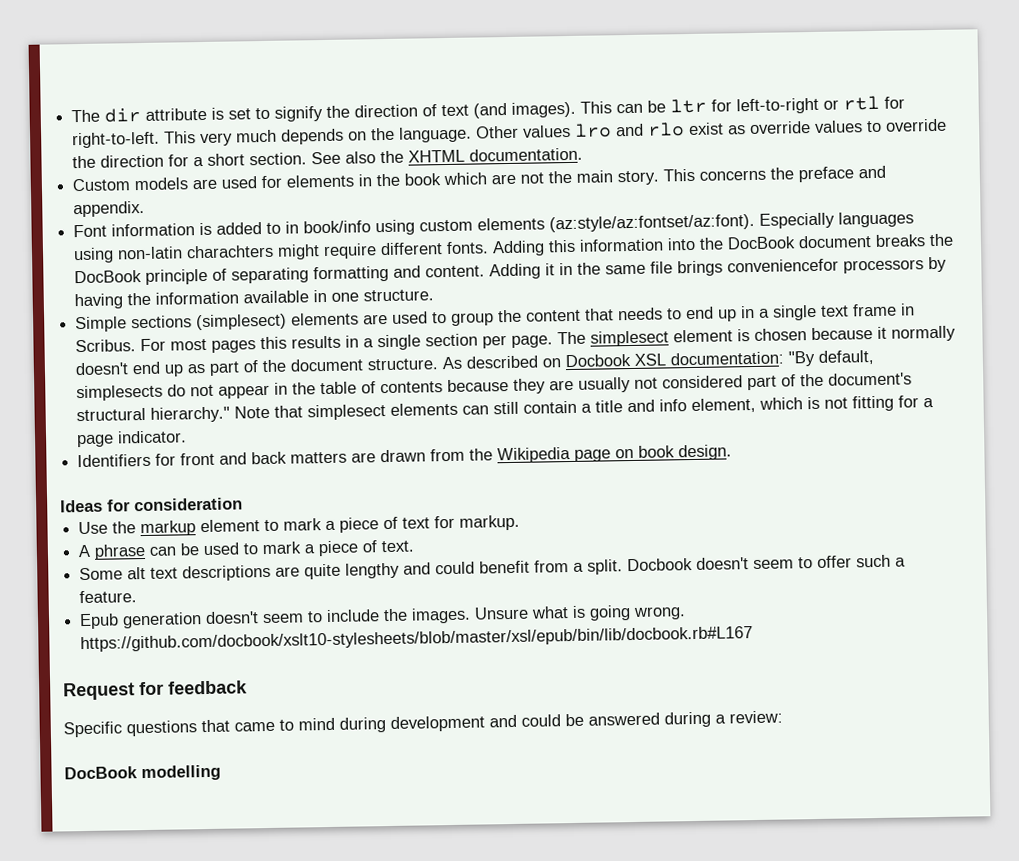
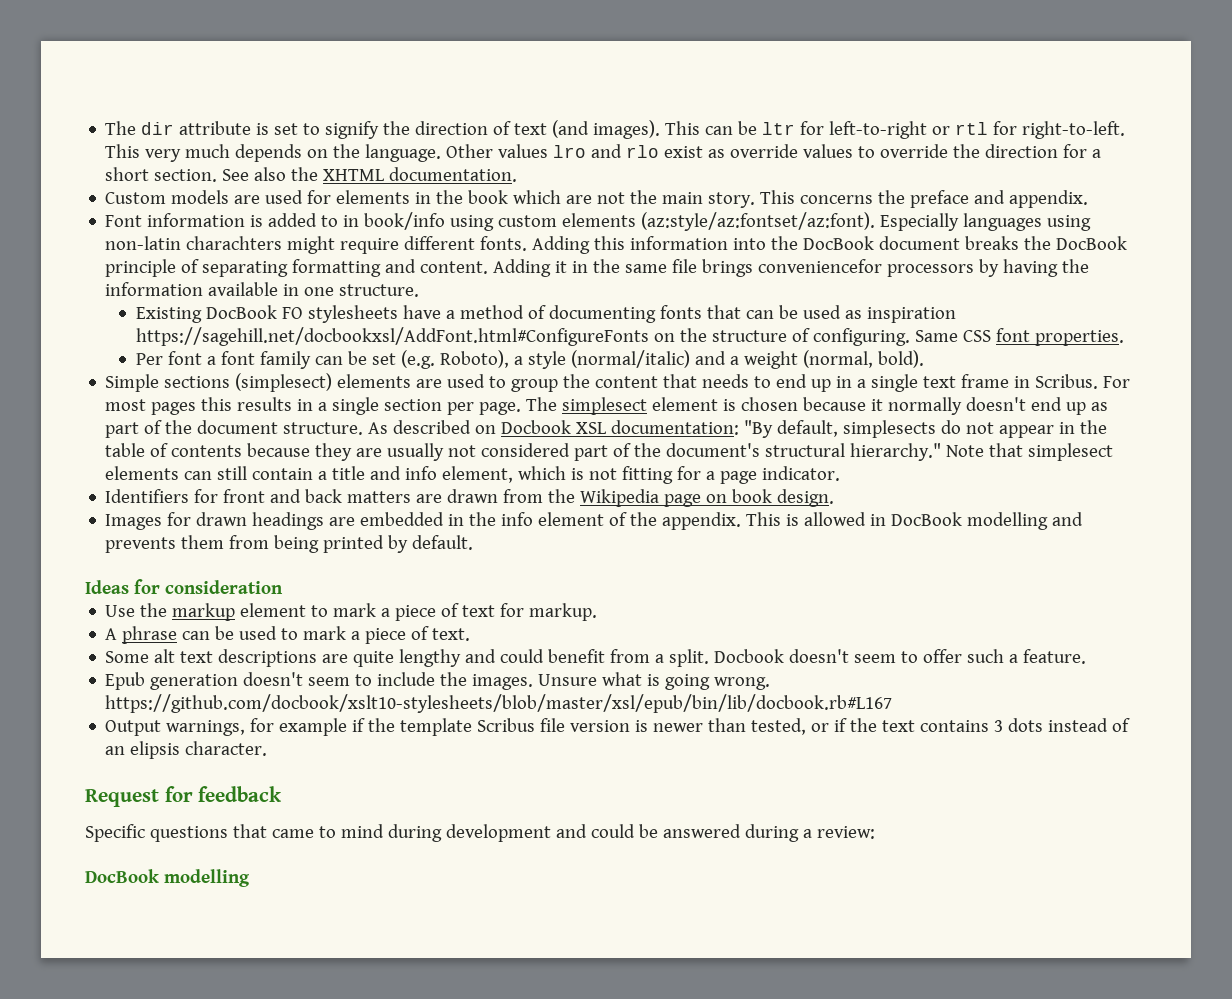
+ Existing DocBook FO stylesheets have a method of documenting fonts that can be used as inspiration https://sagehill.net/docbookxsl/AddFont.html#ConfigureFonts on the structure of configuring. Same CSS font properties.
+ Per font a font family can be set (e.g. Roboto), a style (normal/italic) and a weight (normal, bold).
+ Images for drawn headings are embedded in the info element of the appendix. This is allowed in DocBook modelling and prevents them from being printed by default.
+ Output warnings, for example if the template Scribus file version is newer than tested, or if the text contains 3 dots instead of an elipsis character.

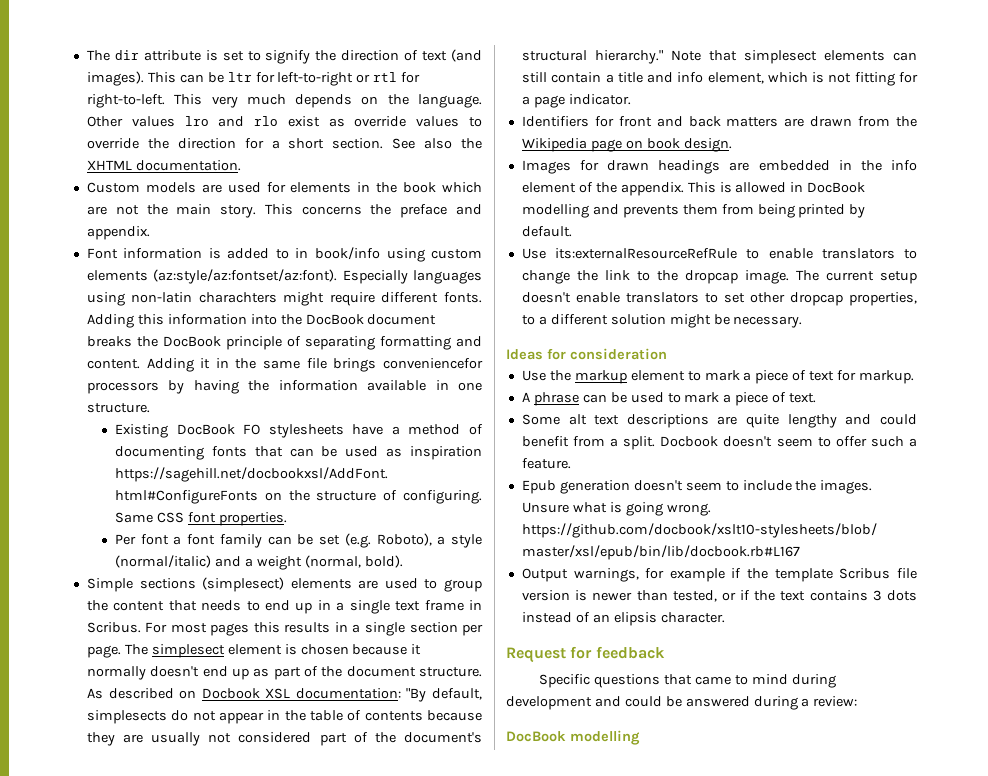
+ Use its:externalResourceRefRule to enable translators to change the link to the dropcap image. The current setup doesn't enable translators to set other dropcap properties, to a different solution might be necessary.

